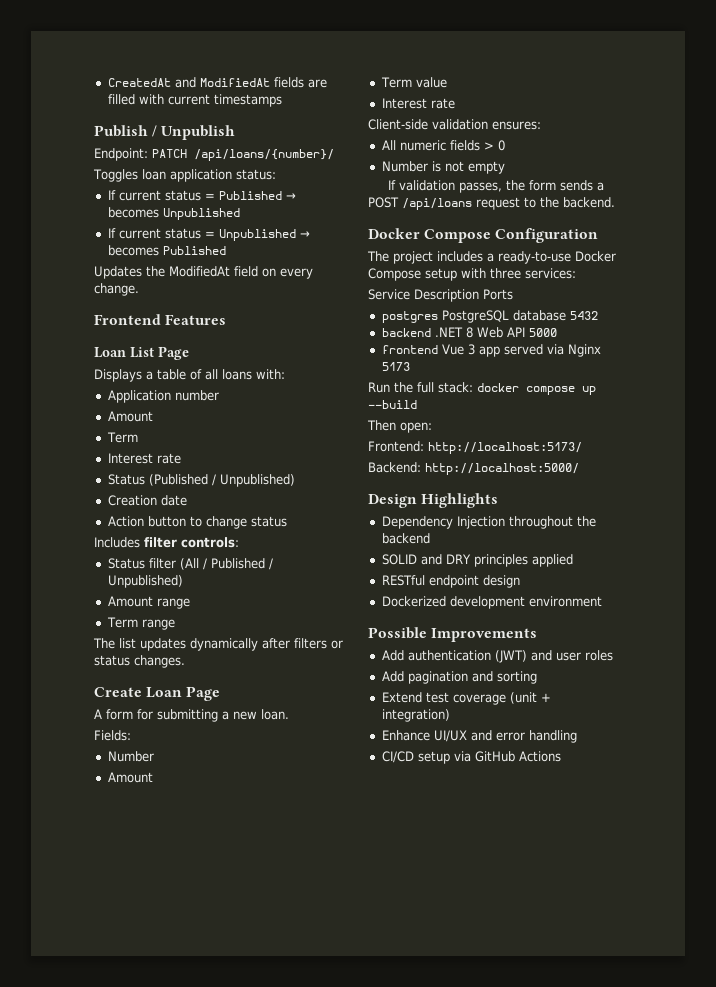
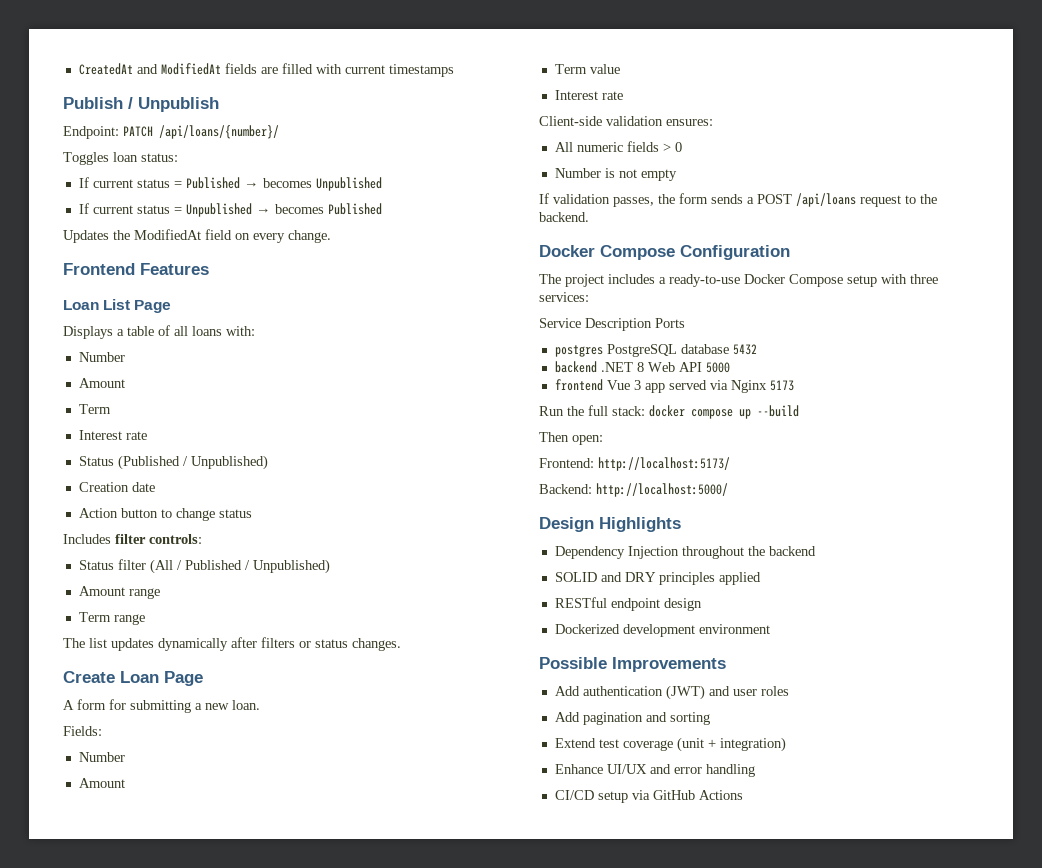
- Toggles loan application status:
+ Toggles loan status:
  Displays a table of all loans with:
- Application number
+ Number

